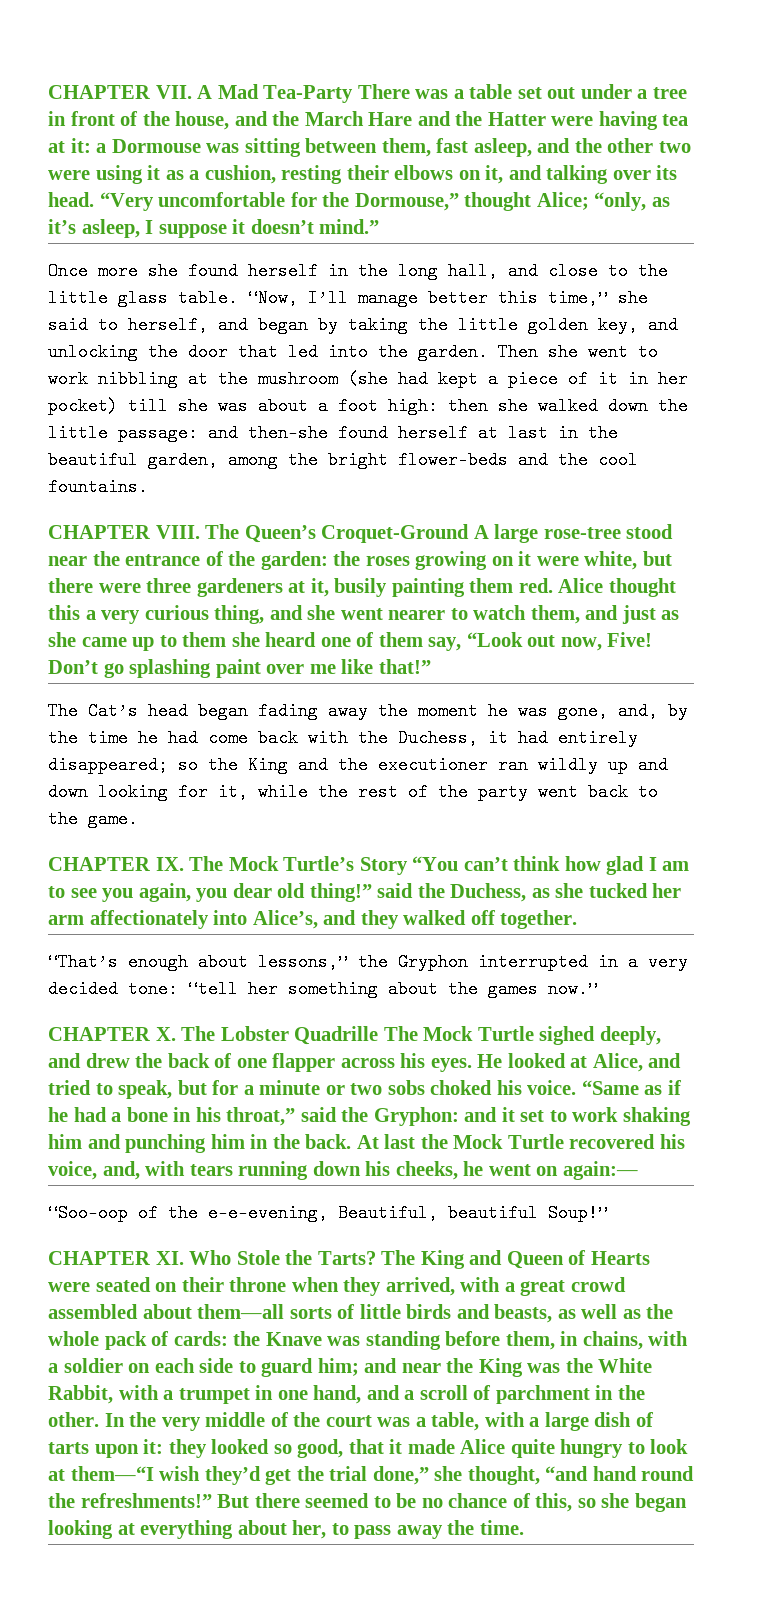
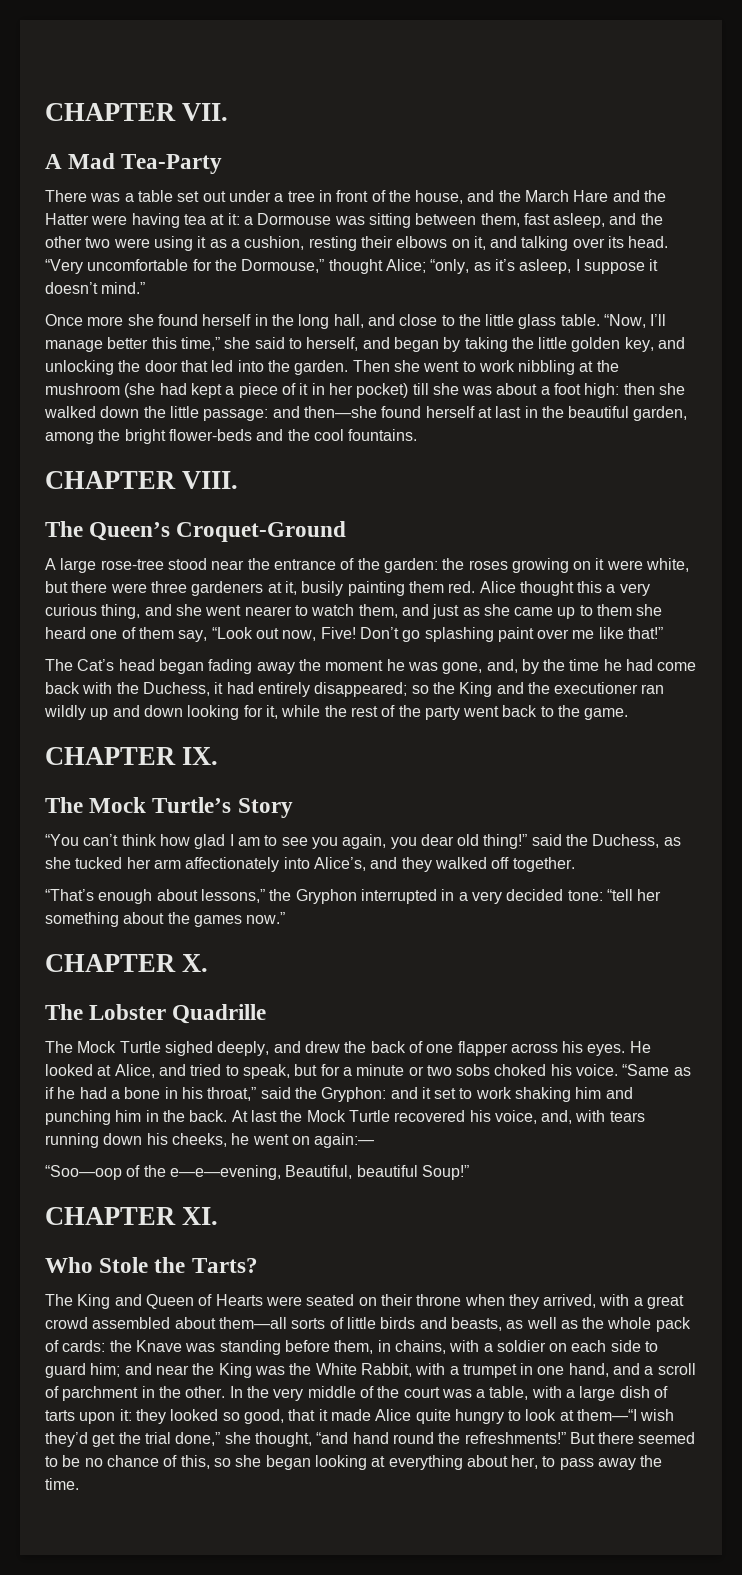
- CHAPTER VII. A Mad Tea-Party There was a table set out under a tree in front of the house, and the March Hare and the Hatter were having tea at it: a Dormouse was sitting between them, fast asleep, and the other two were using it as a cushion, resting their elbows on it, and talking over its head.
+ CHAPTER VII.
+ A Mad Tea-Party
+ There was a table set out under a tree in front of the house, and the March Hare and the Hatter were having tea at it: a Dormouse was sitting between them, fast asleep, and the other two were using it as a cushion, resting their elbows on it, and talking over its head.
- CHAPTER VIII. The Queen’s Croquet-Ground A large rose-tree stood near the entrance of the garden: the roses growing on it were white, but there were three gardeners at it, busily painting them red.
+ CHAPTER VIII.
+ The Queen’s Croquet-Ground
+ A large rose-tree stood near the entrance of the garden: the roses growing on it were white, but there were three gardeners at it, busily painting them red.
- CHAPTER IX. The Mock Turtle’s Story “You can’t think how glad I am to see you again, you dear old thing!” said the Duchess, as she tucked her arm affectionately into Alice’s, and they walked off together.
+ CHAPTER IX.
+ The Mock Turtle’s Story
+ “You can’t think how glad I am to see you again, you dear old thing!” said the Duchess, as she tucked her arm affectionately into Alice’s, and they walked off together.
- CHAPTER X. The Lobster Quadrille The Mock Turtle sighed deeply, and drew the back of one flapper across his eyes.
+ CHAPTER X.
+ The Lobster Quadrille
+ The Mock Turtle sighed deeply, and drew the back of one flapper across his eyes.
- CHAPTER XI. Who Stole the Tarts? The King and Queen of Hearts were seated on their throne when they arrived, with a great crowd assembled about them—all sorts of little birds and beasts, as well as the whole pack of cards:
+ CHAPTER XI.
+ Who Stole the Tarts?
+ The King and Queen of Hearts were seated on their throne when they arrived, with a great crowd assembled about them—all sorts of little birds and beasts, as well as the whole pack of cards:

